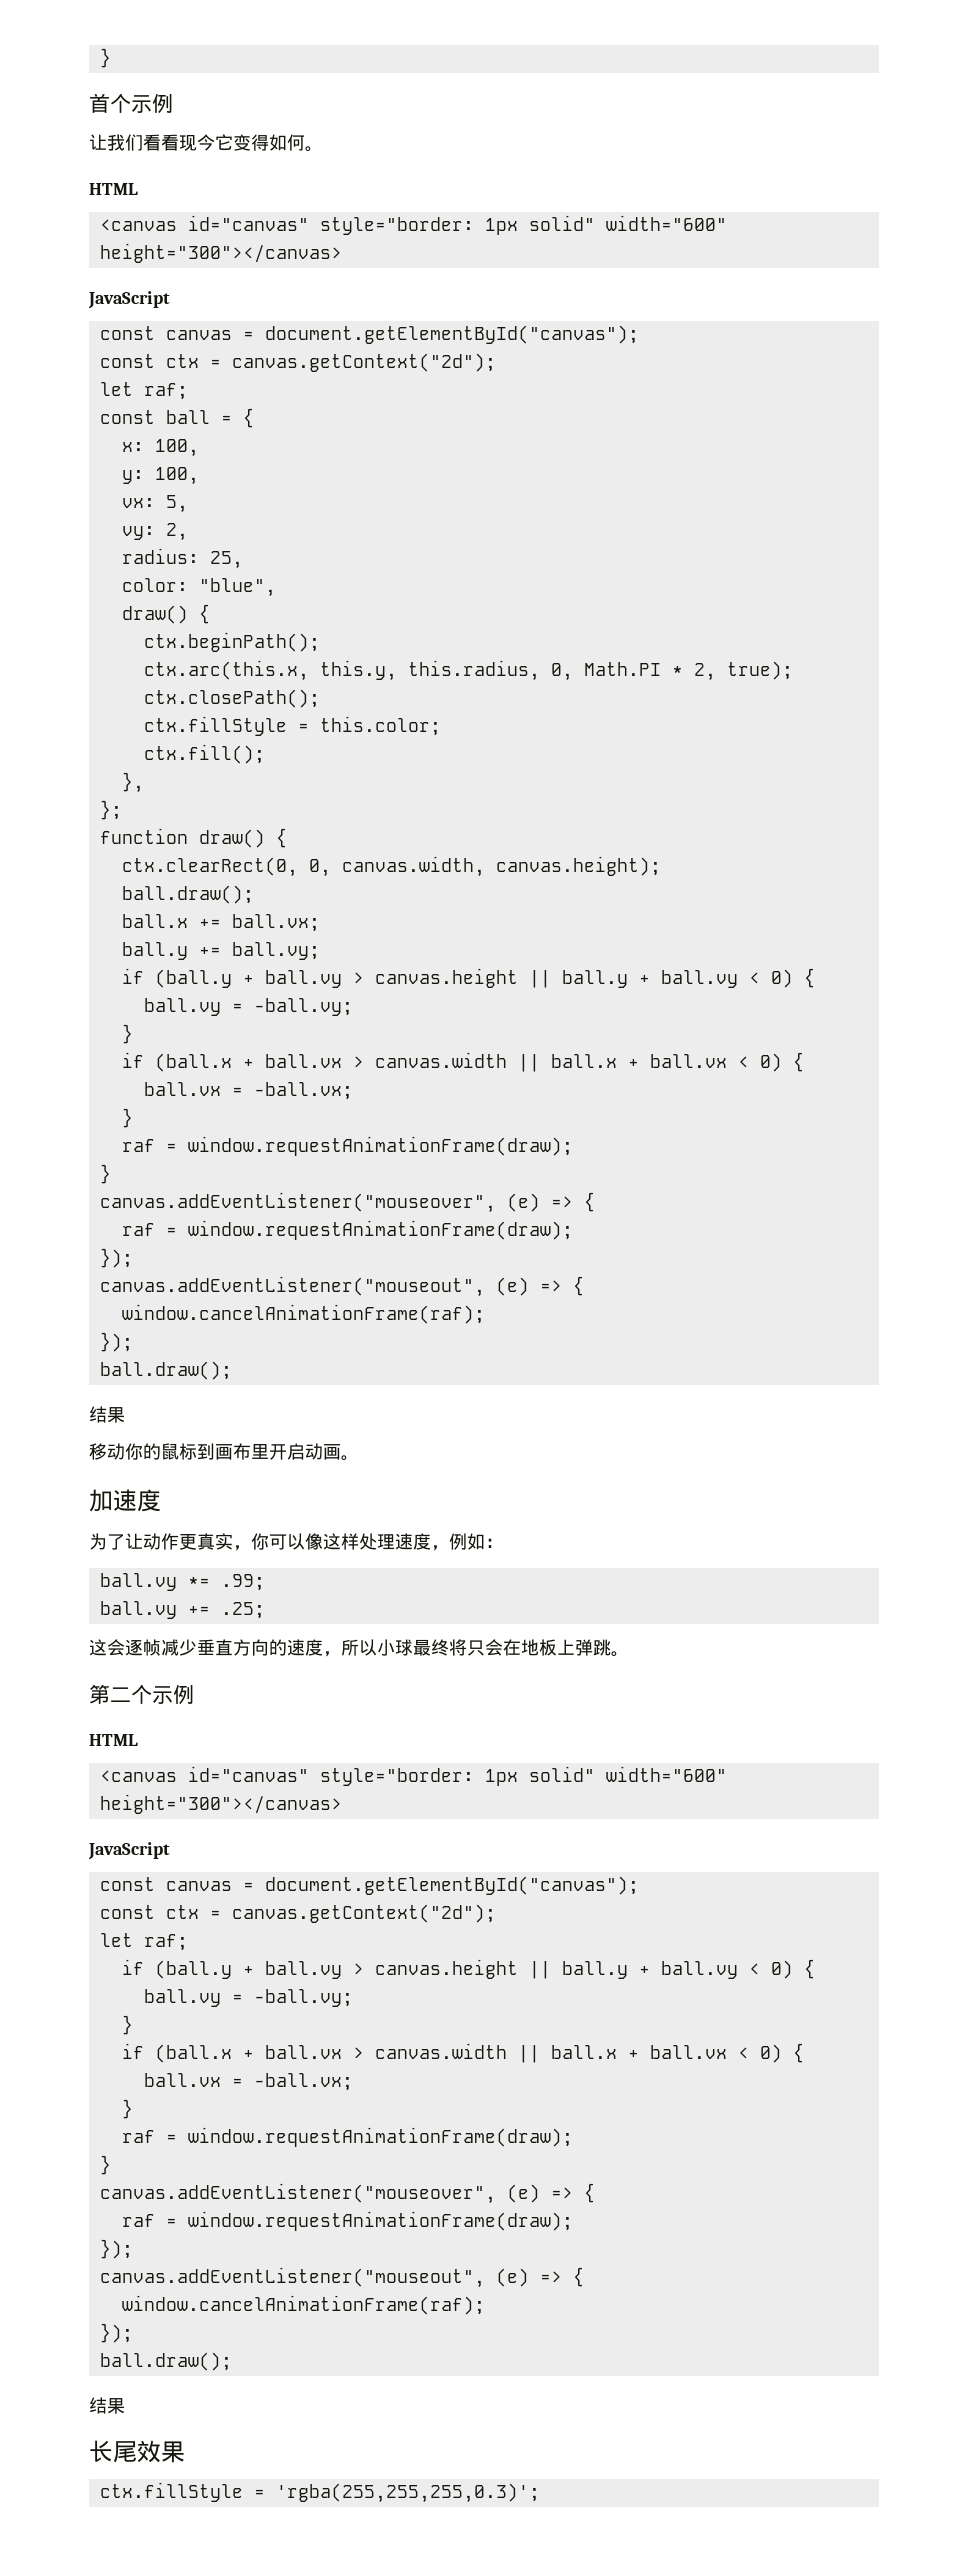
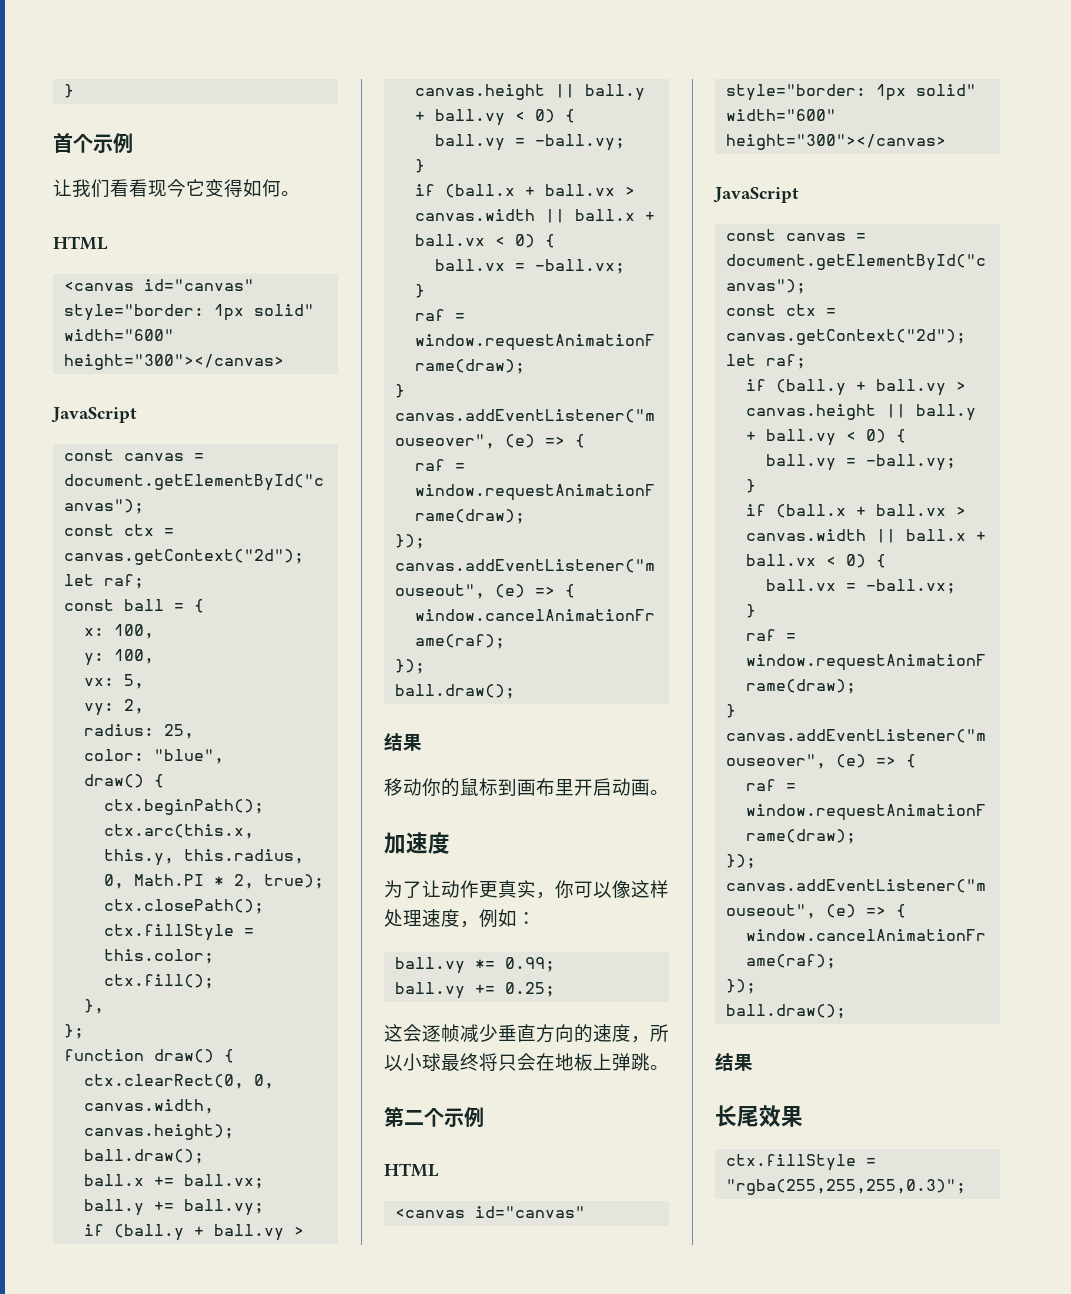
- ball.vy *= .99;
+ ball.vy *= 0.99;
- ball.vy += .25;
+ ball.vy += 0.25;
- ctx.fillStyle = 'rgba(255,255,255,0.3)';
+ ctx.fillStyle = "rgba(255,255,255,0.3)";

